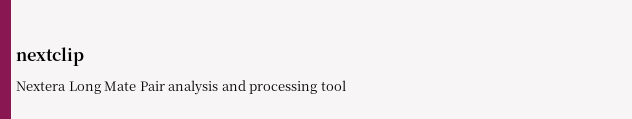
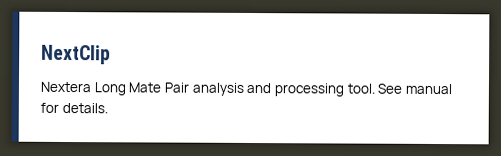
- nextclip
+ NextClip
- Nextera Long Mate Pair analysis and processing tool
+ Nextera Long Mate Pair analysis and processing tool. See manual for details.

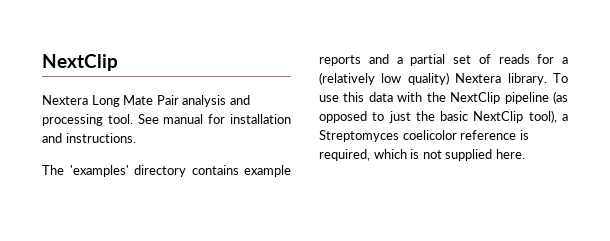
- See manual for details.
+ See manual for installation and instructions.
+ The 'examples' directory contains example reports and a partial set of reads for a (relatively low quality) Nextera library. To use this data with the NextClip pipeline (as opposed to just the basic NextClip tool), a Streptomyces coelicolor reference is required, which is not supplied here.

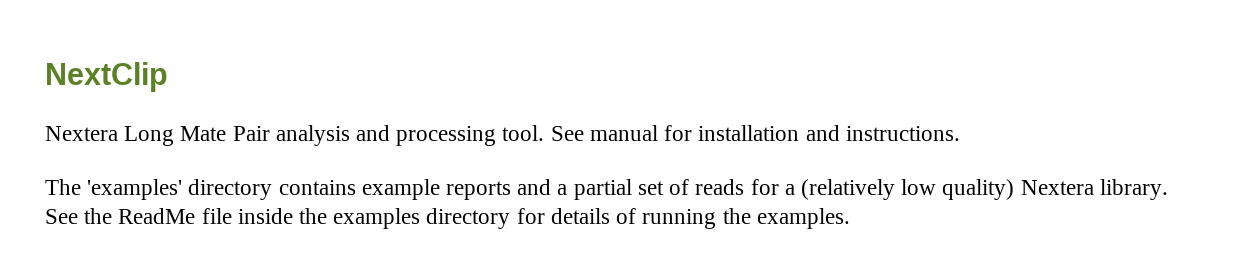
- To use this data with the NextClip pipeline (as opposed to just the basic NextClip tool), a Streptomyces coelicolor reference is required, which is not supplied here.
+ See the ReadMe file inside the examples directory for details of running the examples.

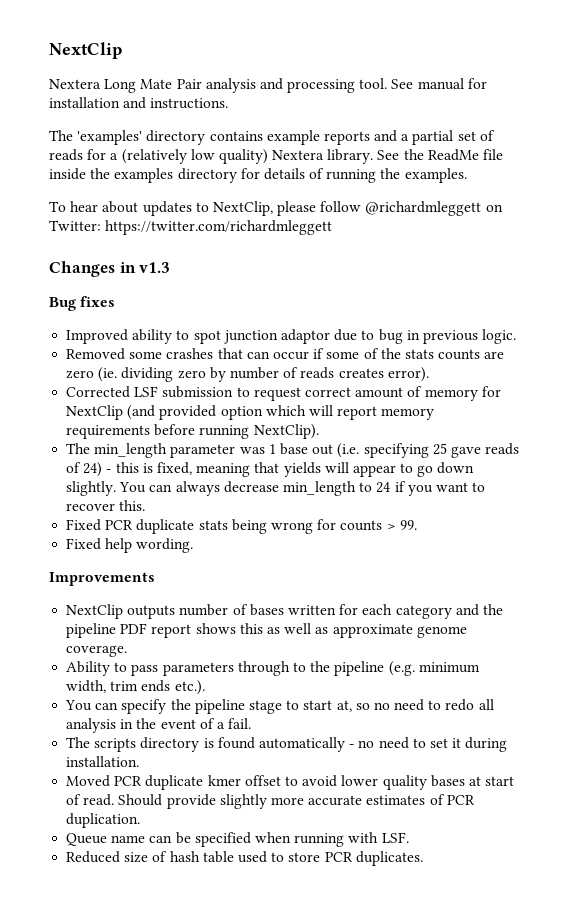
+ To hear about updates to NextClip, please follow @richardmleggett on Twitter: https://twitter.com/richardmleggett
+ Changes in v1.3
+ Bug fixes
+ Improved ability to spot junction adaptor due to bug in previous logic.
+ Removed some crashes that can occur if some of the stats counts are zero (ie. dividing zero by number of reads creates error).
+ Corrected LSF submission to request correct amount of memory for NextClip (and provided option which will report memory requirements before running NextClip).
+ The min_length parameter was 1 base out (i.e. specifying 25 gave reads of 24) - this is fixed, meaning that yields will appear to go down slightly. You can always decrease min_length to 24 if you want to recover this.
+ Fixed PCR duplicate stats being wrong for counts > 99.
+ Fixed help wording.
+ Improvements
+ NextClip outputs number of bases written for each category and the pipeline PDF report shows this as well as approximate genome coverage.
+ Ability to pass parameters through to the pipeline (e.g. minimum width, trim ends etc.).
+ You can specify the pipeline stage to start at, so no need to redo all analysis in the event of a fail.
+ The scripts directory is found automatically - no need to set it during installation.
+ Moved PCR duplicate kmer offset to avoid lower quality bases at start of read. Should provide slightly more accurate estimates of PCR duplication.
+ Queue name can be specified when running with LSF.
+ Reduced size of hash table used to store PCR duplicates.

